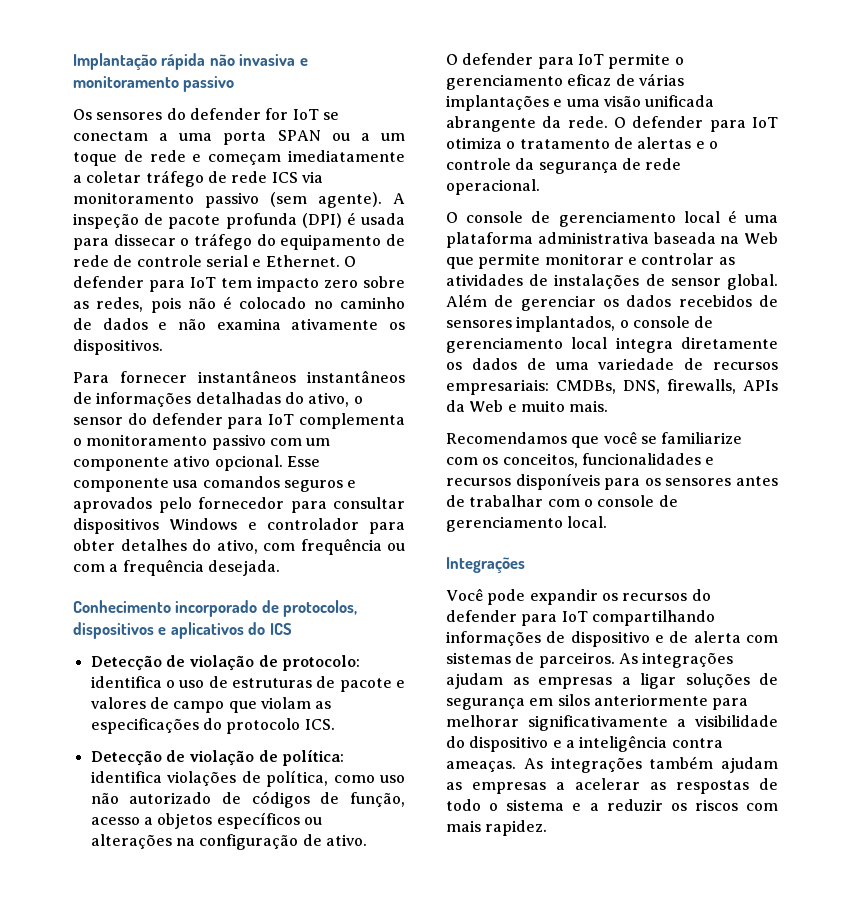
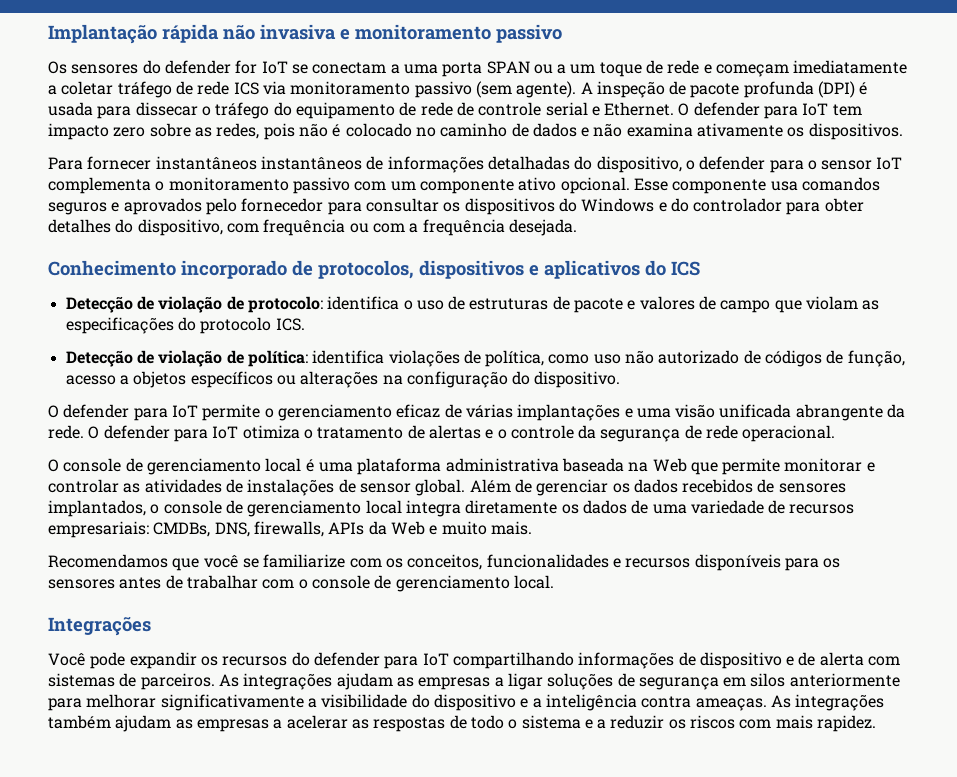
- Para fornecer instantâneos instantâneos de informações detalhadas do ativo, o sensor do defender para IoT complementa o monitoramento passivo com um componente ativo opcional.
+ Para fornecer instantâneos instantâneos de informações detalhadas do dispositivo, o defender para o sensor IoT complementa o monitoramento passivo com um componente ativo opcional.
- Esse componente usa comandos seguros e aprovados pelo fornecedor para consultar dispositivos Windows e controlador para obter detalhes do ativo, com frequência ou com a frequência desejada.
+ Esse componente usa comandos seguros e aprovados pelo fornecedor para consultar os dispositivos do Windows e do controlador para obter detalhes do dispositivo, com frequência ou com a frequência desejada.
- Detecção de violação de política: identifica violações de política, como uso não autorizado de códigos de função, acesso a objetos específicos ou alterações na configuração de ativo.
+ Detecção de violação de política: identifica violações de política, como uso não autorizado de códigos de função, acesso a objetos específicos ou alterações na configuração do dispositivo.

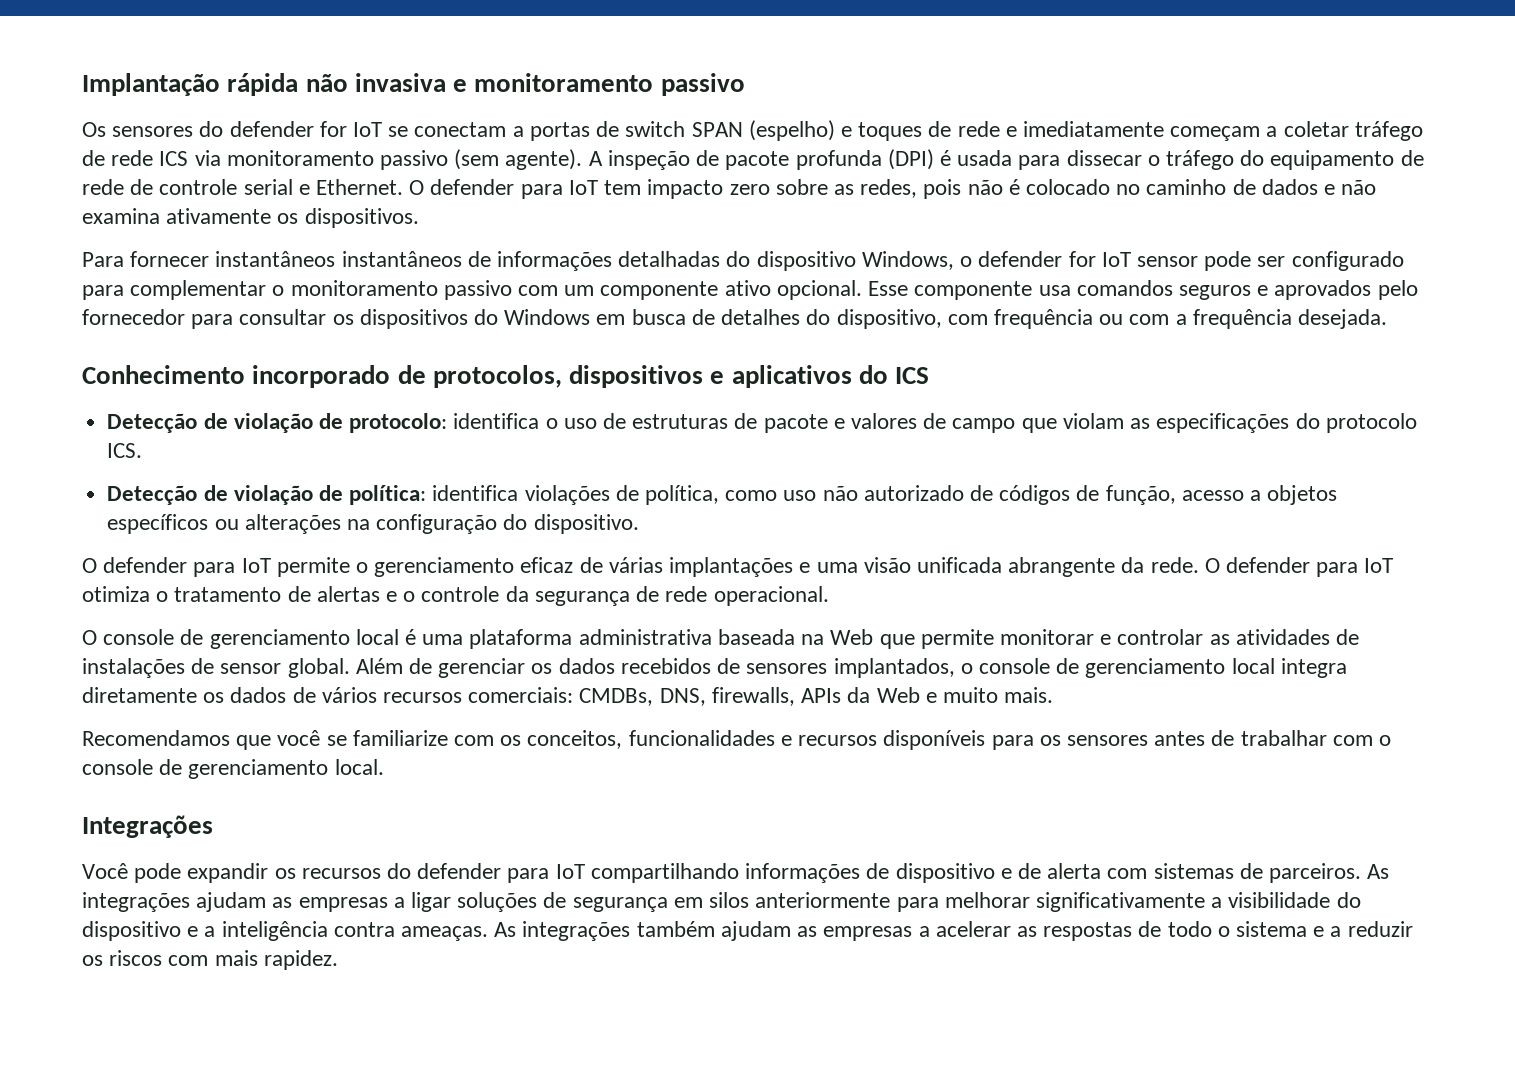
- Os sensores do defender for IoT se conectam a uma porta SPAN ou a um toque de rede e começam imediatamente a coletar tráfego de rede ICS via monitoramento passivo (sem agente).
+ Os sensores do defender for IoT se conectam a portas de switch SPAN (espelho) e toques de rede e imediatamente começam a coletar tráfego de rede ICS via monitoramento passivo (sem agente).
- Para fornecer instantâneos instantâneos de informações detalhadas do dispositivo, o defender para o sensor IoT complementa o monitoramento passivo com um componente ativo opcional.
+ Para fornecer instantâneos instantâneos de informações detalhadas do dispositivo Windows, o defender for IoT sensor pode ser configurado para complementar o monitoramento passivo com um componente ativo opcional.
- Esse componente usa comandos seguros e aprovados pelo fornecedor para consultar os dispositivos do Windows e do controlador para obter detalhes do dispositivo, com frequência ou com a frequência desejada.
+ Esse componente usa comandos seguros e aprovados pelo fornecedor para consultar os dispositivos do Windows em busca de detalhes do dispositivo, com frequência ou com a frequência desejada.
- Além de gerenciar os dados recebidos de sensores implantados, o console de gerenciamento local integra diretamente os dados de uma variedade de recursos empresariais: CMDBs, DNS, firewalls, APIs da Web e muito mais.
+ Além de gerenciar os dados recebidos de sensores implantados, o console de gerenciamento local integra diretamente os dados de vários recursos comerciais: CMDBs, DNS, firewalls, APIs da Web e muito mais.

